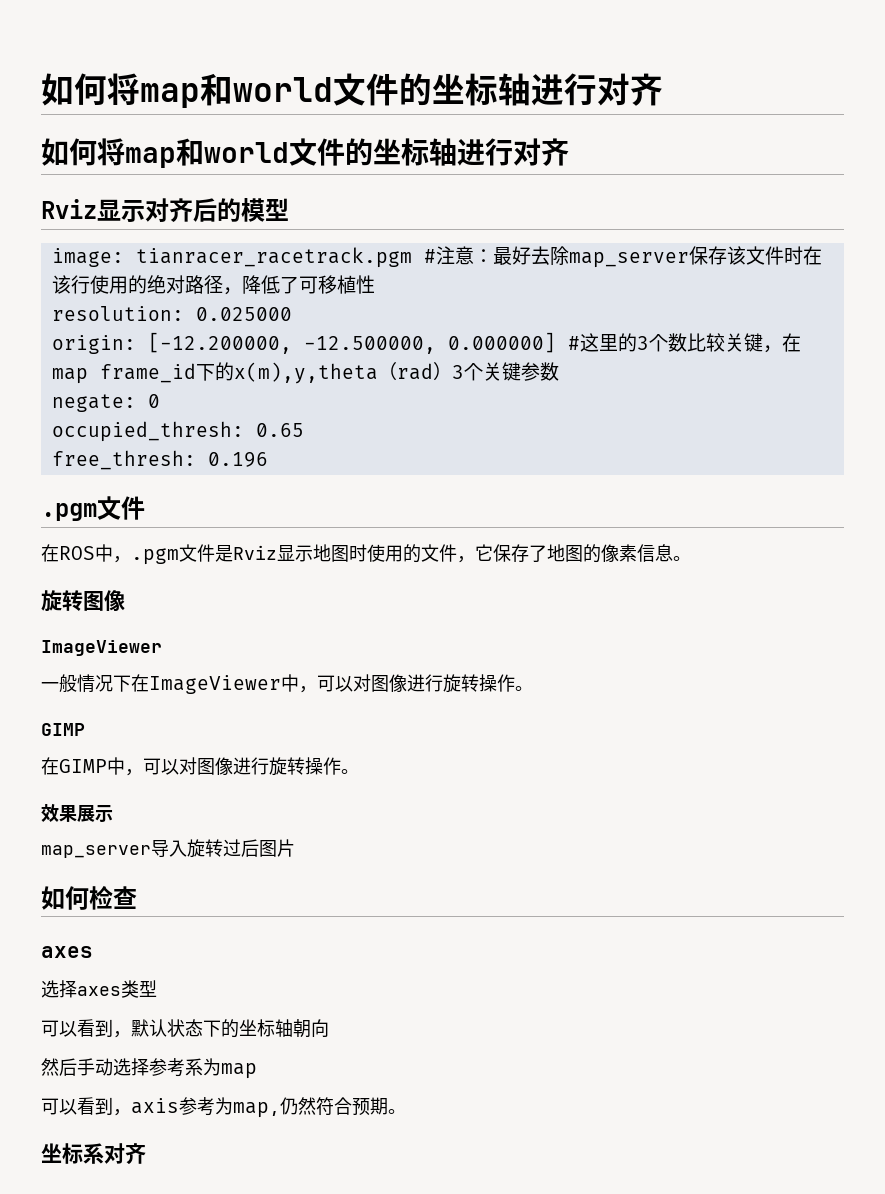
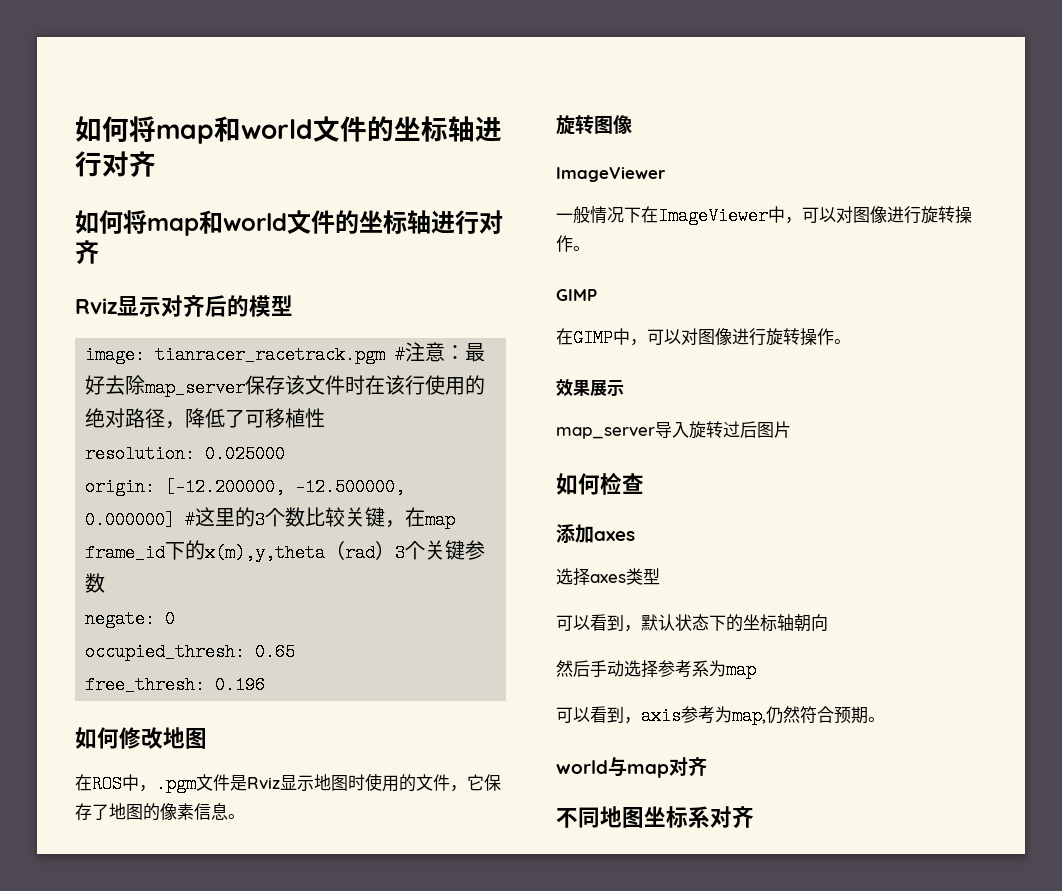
  free_thresh: 0.196
- .pgm文件
+ 如何修改地图
  如何检查
- axes
+ 添加axes
- 坐标系对齐
+ world与map对齐
+ 不同地图坐标系对齐

